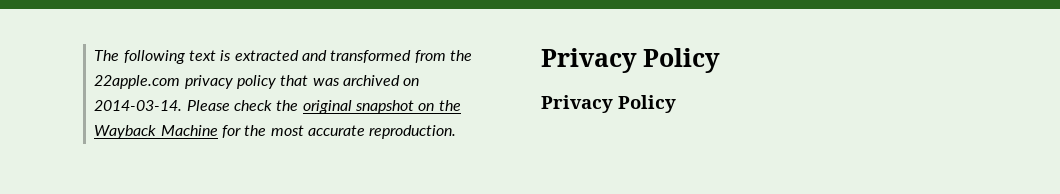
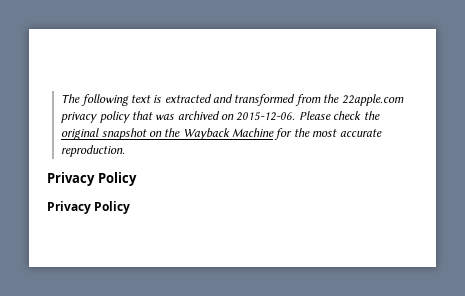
- The following text is extracted and transformed from the 22apple.com privacy policy that was archived on 2014-03-14.
+ The following text is extracted and transformed from the 22apple.com privacy policy that was archived on 2015-12-06.

